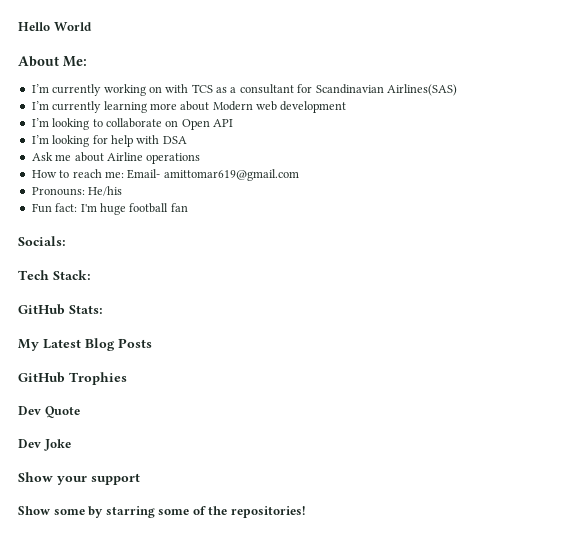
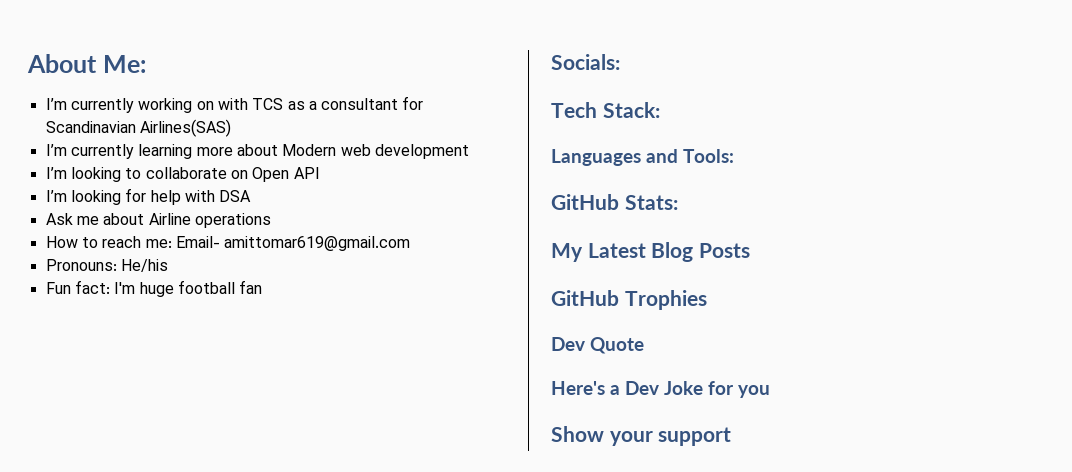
- Hello World
+ Languages and Tools:
- Dev Joke
+ Here's a Dev Joke for you
- Show some by starring some of the repositories!

